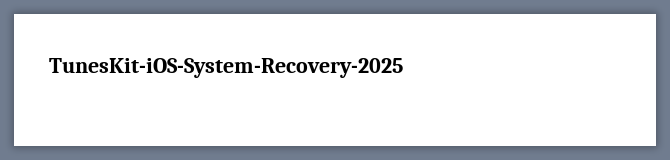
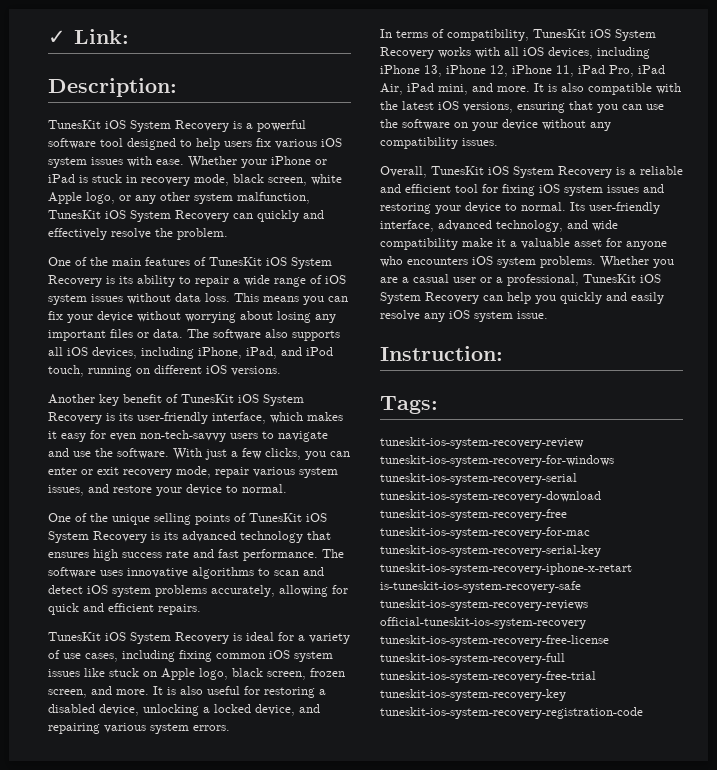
- TunesKit-iOS-System-Recovery-2025
+ ✓ Link:
+ Description:
+ TunesKit iOS System Recovery is a powerful software tool designed to help users fix various iOS system issues with ease. Whether your iPhone or iPad is stuck in recovery mode, black screen, white Apple logo, or any other system malfunction, TunesKit iOS System Recovery can quickly and effectively resolve the problem.
+ One of the main features of TunesKit iOS System Recovery is its ability to repair a wide range of iOS system issues without data loss. This means you can fix your device without worrying about losing any important files or data. The software also supports all iOS devices, including iPhone, iPad, and iPod touch, running on different iOS versions.
+ Another key benefit of TunesKit iOS System Recovery is its user-friendly interface, which makes it easy for even non-tech-savvy users to navigate and use the software. With just a few clicks, you can enter or exit recovery mode, repair various system issues, and restore your device to normal.
+ One of the unique selling points of TunesKit iOS System Recovery is its advanced technology that ensures high success rate and fast performance. The software uses innovative algorithms to scan and detect iOS system problems accurately, allowing for quick and efficient repairs.
+ TunesKit iOS System Recovery is ideal for a variety of use cases, including fixing common iOS system issues like stuck on Apple logo, black screen, frozen screen, and more. It is also useful for restoring a disabled device, unlocking a locked device, and repairing various system errors.
+ In terms of compatibility, TunesKit iOS System Recovery works with all iOS devices, including iPhone 13, iPhone 12, iPhone 11, iPad Pro, iPad Air, iPad mini, and more. It is also compatible with the latest iOS versions, ensuring that you can use the software on your device without any compatibility issues.
+ Overall, TunesKit iOS System Recovery is a reliable and efficient tool for fixing iOS system issues and restoring your device to normal. Its user-friendly interface, advanced technology, and wide compatibility make it a valuable asset for anyone who encounters iOS system problems. Whether you are a casual user or a professional, TunesKit iOS System Recovery can help you quickly and easily resolve any iOS system issue.
+ Instruction:
+ Tags:
+ tuneskit-ios-system-recovery-review tuneskit-ios-system-recovery-for-windows tuneskit-ios-system-recovery-serial tuneskit-ios-system-recovery-download tuneskit-ios-system-recovery-free tuneskit-ios-system-recovery-for-mac tuneskit-ios-system-recovery-serial-key tuneskit-ios-system-recovery-iphone-x-retart is-tuneskit-ios-system-recovery-safe tuneskit-ios-system-recovery-reviews official-tuneskit-ios-system-recovery tuneskit-ios-system-recovery-free-license tuneskit-ios-system-recovery-full tuneskit-ios-system-recovery-free-trial tuneskit-ios-system-recovery-key tuneskit-ios-system-recovery-registration-code

